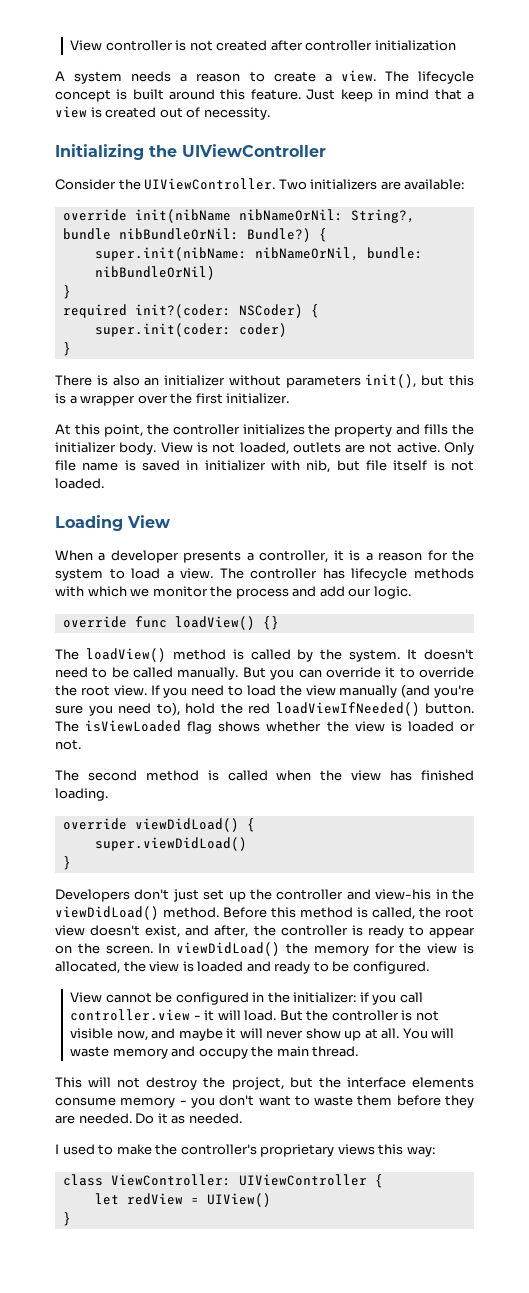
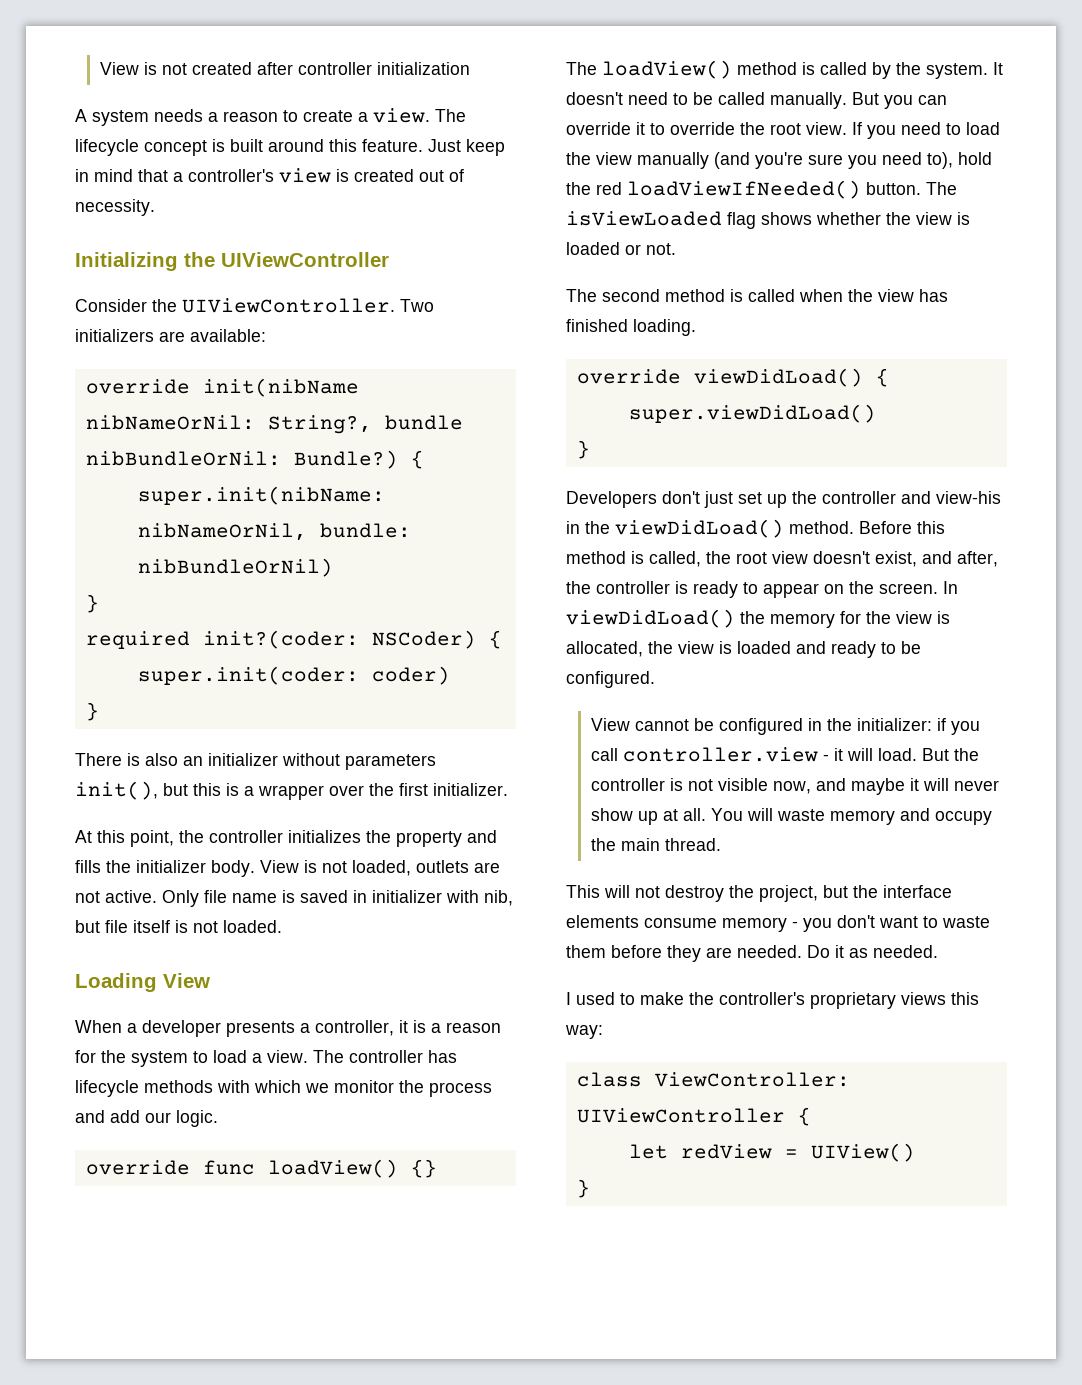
- View controller is not created after controller initialization
+ View is not created after controller initialization
- Just keep in mind that a view is created out of necessity.
+ Just keep in mind that a controller's view is created out of necessity.

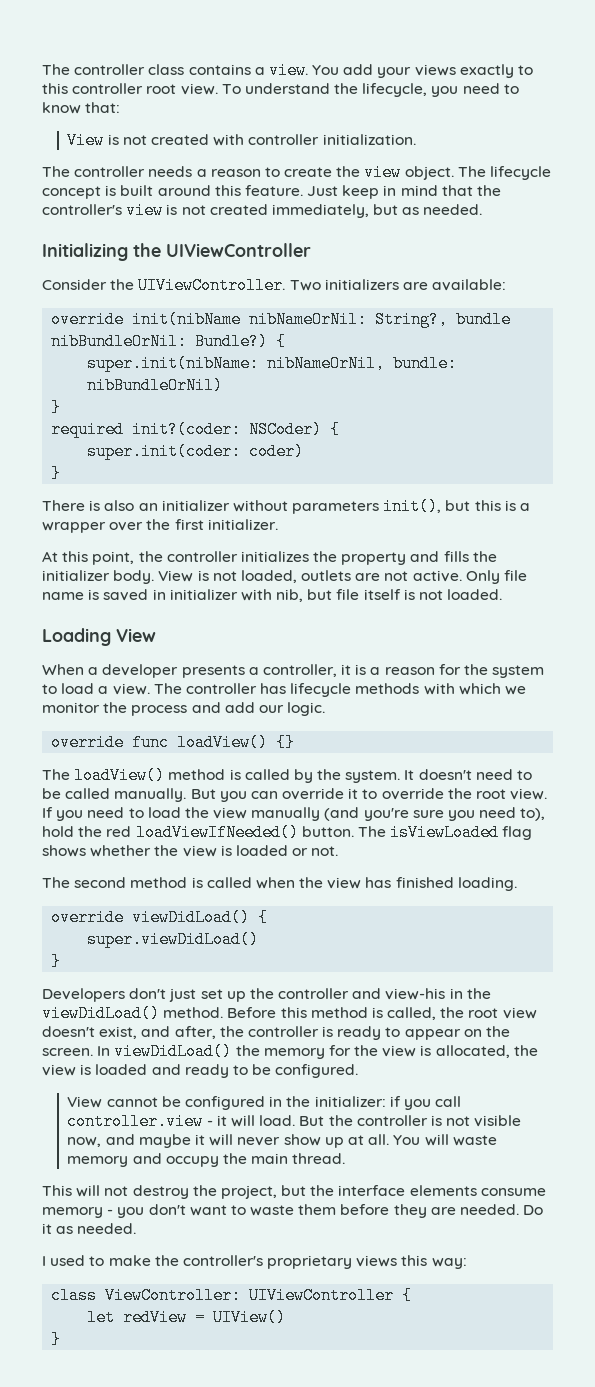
- View is not created after controller initialization
- A system needs a reason to create a view.
+ The controller class contains a view. You add your views exactly to this controller root view. To understand the lifecycle, you need to know that:
+ View is not created with controller initialization.
+ The controller needs a reason to create the view object.
- Just keep in mind that a controller's view is created out of necessity.
+ Just keep in mind that the controller's view is not created immediately, but as needed.

